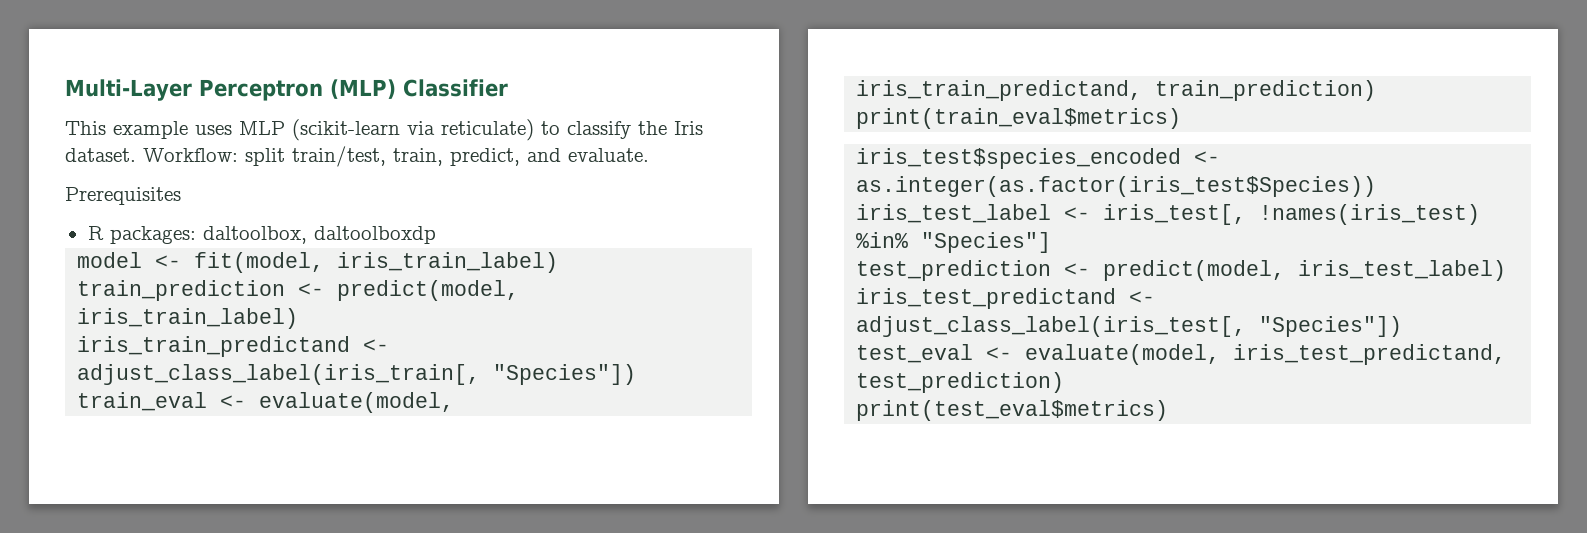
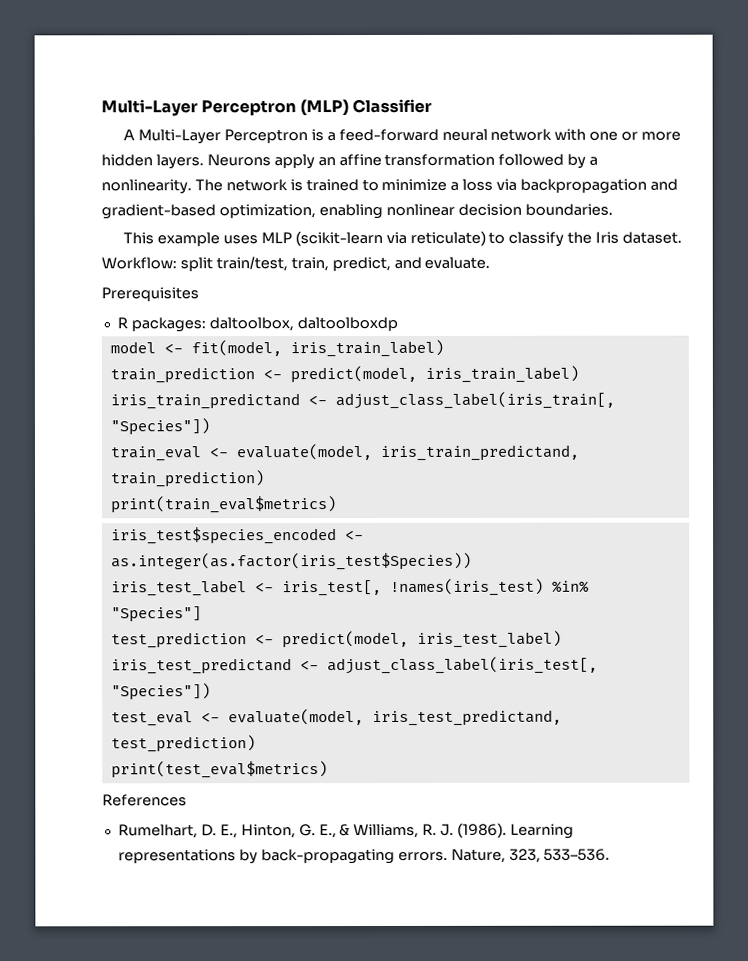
+ A Multi-Layer Perceptron is a feed-forward neural network with one or more hidden layers. Neurons apply an affine transformation followed by a nonlinearity. The network is trained to minimize a loss via backpropagation and gradient-based optimization, enabling nonlinear decision boundaries.
+ References
+ Rumelhart, D. E., Hinton, G. E., & Williams, R. J. (1986). Learning representations by back-propagating errors. Nature, 323, 533–536.

